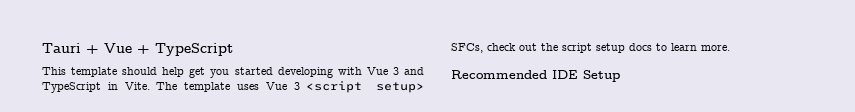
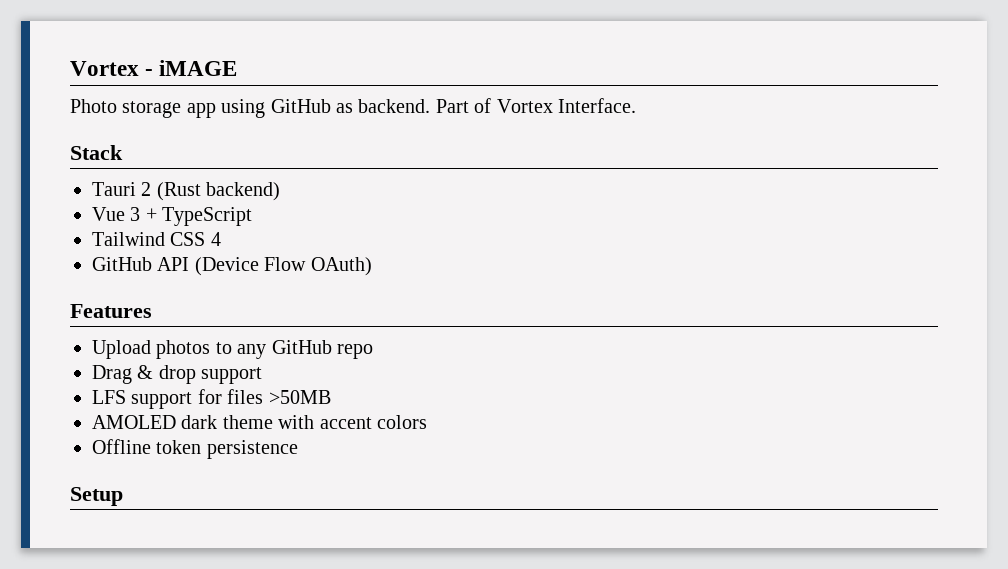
- Tauri + Vue + TypeScript
- This template should help get you started developing with Vue 3 and TypeScript in Vite. The template uses Vue 3 <script setup> SFCs, check out the script setup docs to learn more.
- Recommended IDE Setup
+ Vortex - iMAGE
+ Photo storage app using GitHub as backend. Part of Vortex Interface.
+ Stack
+ Tauri 2 (Rust backend)
+ Vue 3 + TypeScript
+ Tailwind CSS 4
+ GitHub API (Device Flow OAuth)
+ Features
+ Upload photos to any GitHub repo
+ Drag & drop support
+ LFS support for files >50MB
+ AMOLED dark theme with accent colors
+ Offline token persistence
+ Setup

